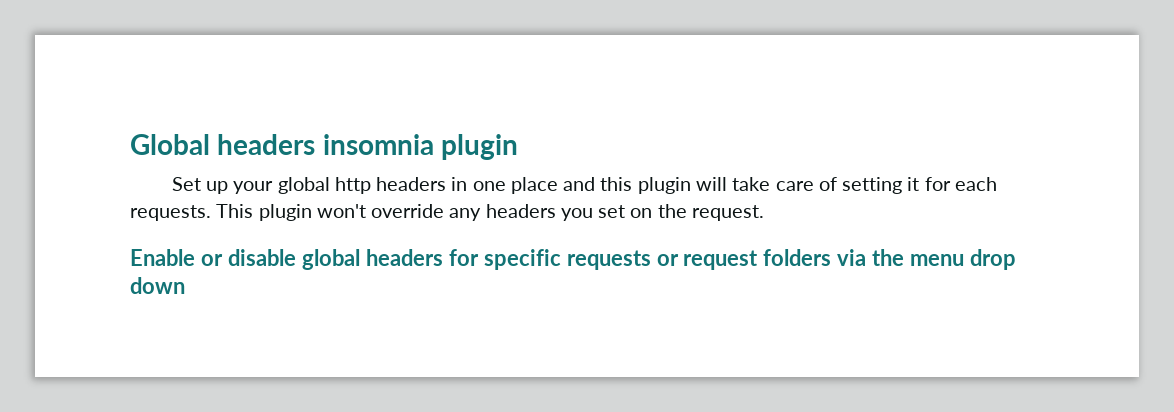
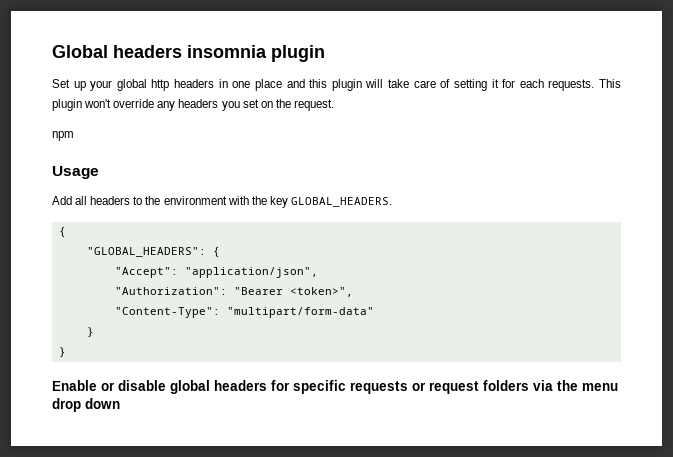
+ npm
+ Usage
+ Add all headers to the environment with the key GLOBAL_HEADERS.
+ {
+ "GLOBAL_HEADERS": {
+ "Accept": "application/json",
+ "Authorization": "Bearer <token>",
+ "Content-Type": "multipart/form-data"
+ }
+ }

